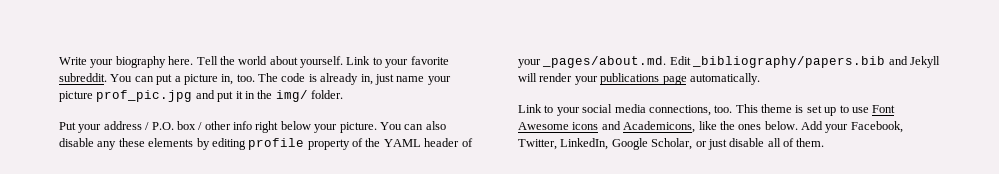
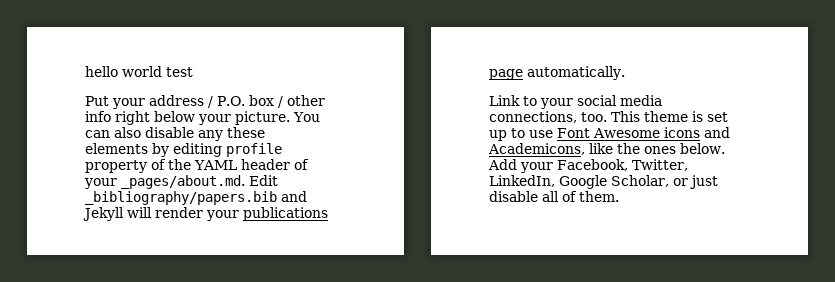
- Write your biography here. Tell the world about yourself. Link to your favorite subreddit. You can put a picture in, too. The code is already in, just name your picture prof_pic.jpg and put it in the img/ folder.
+ hello world test

